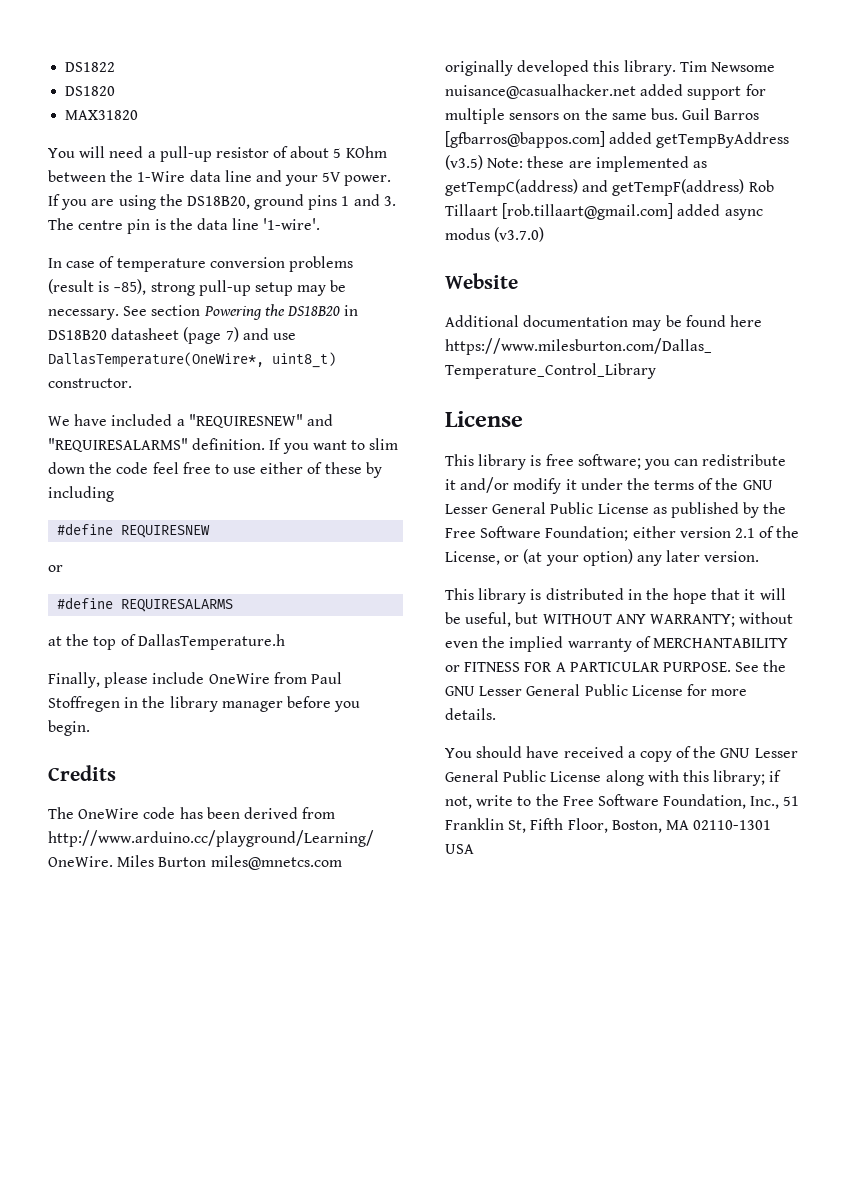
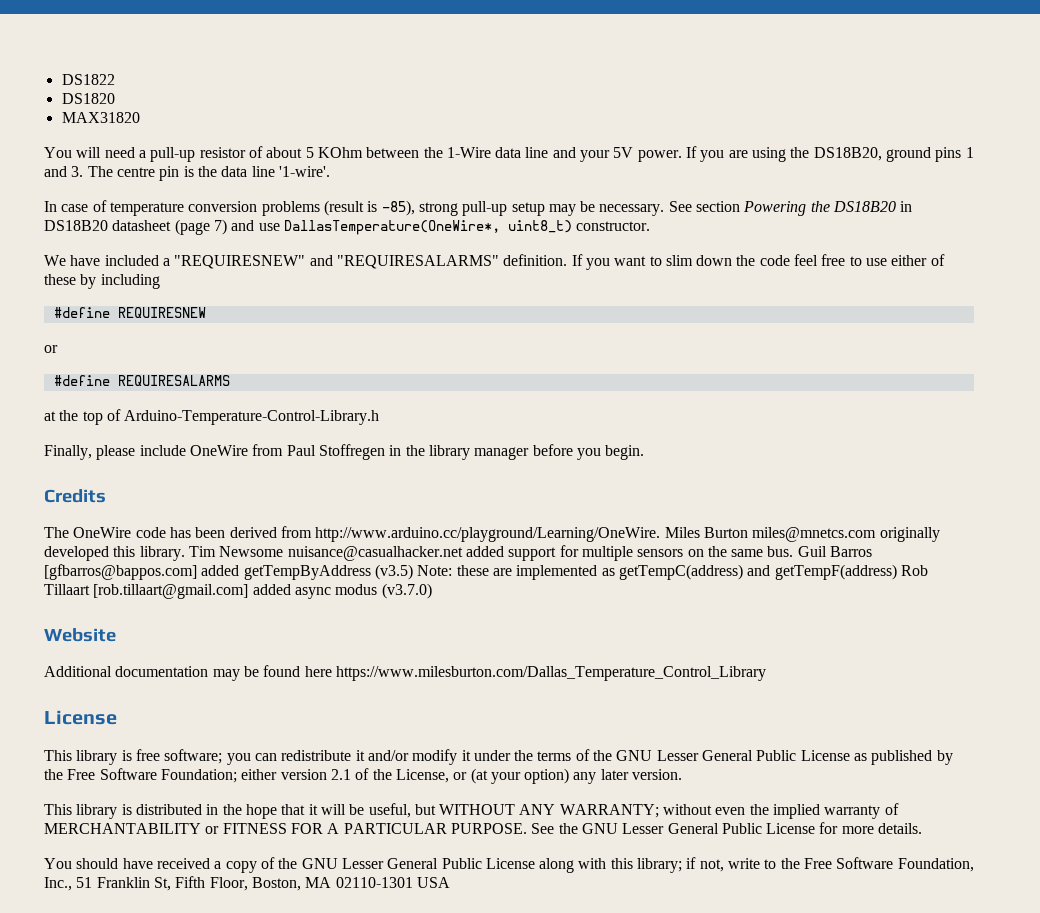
- at the top of DallasTemperature.h
+ at the top of Arduino-Temperature-Control-Library.h

